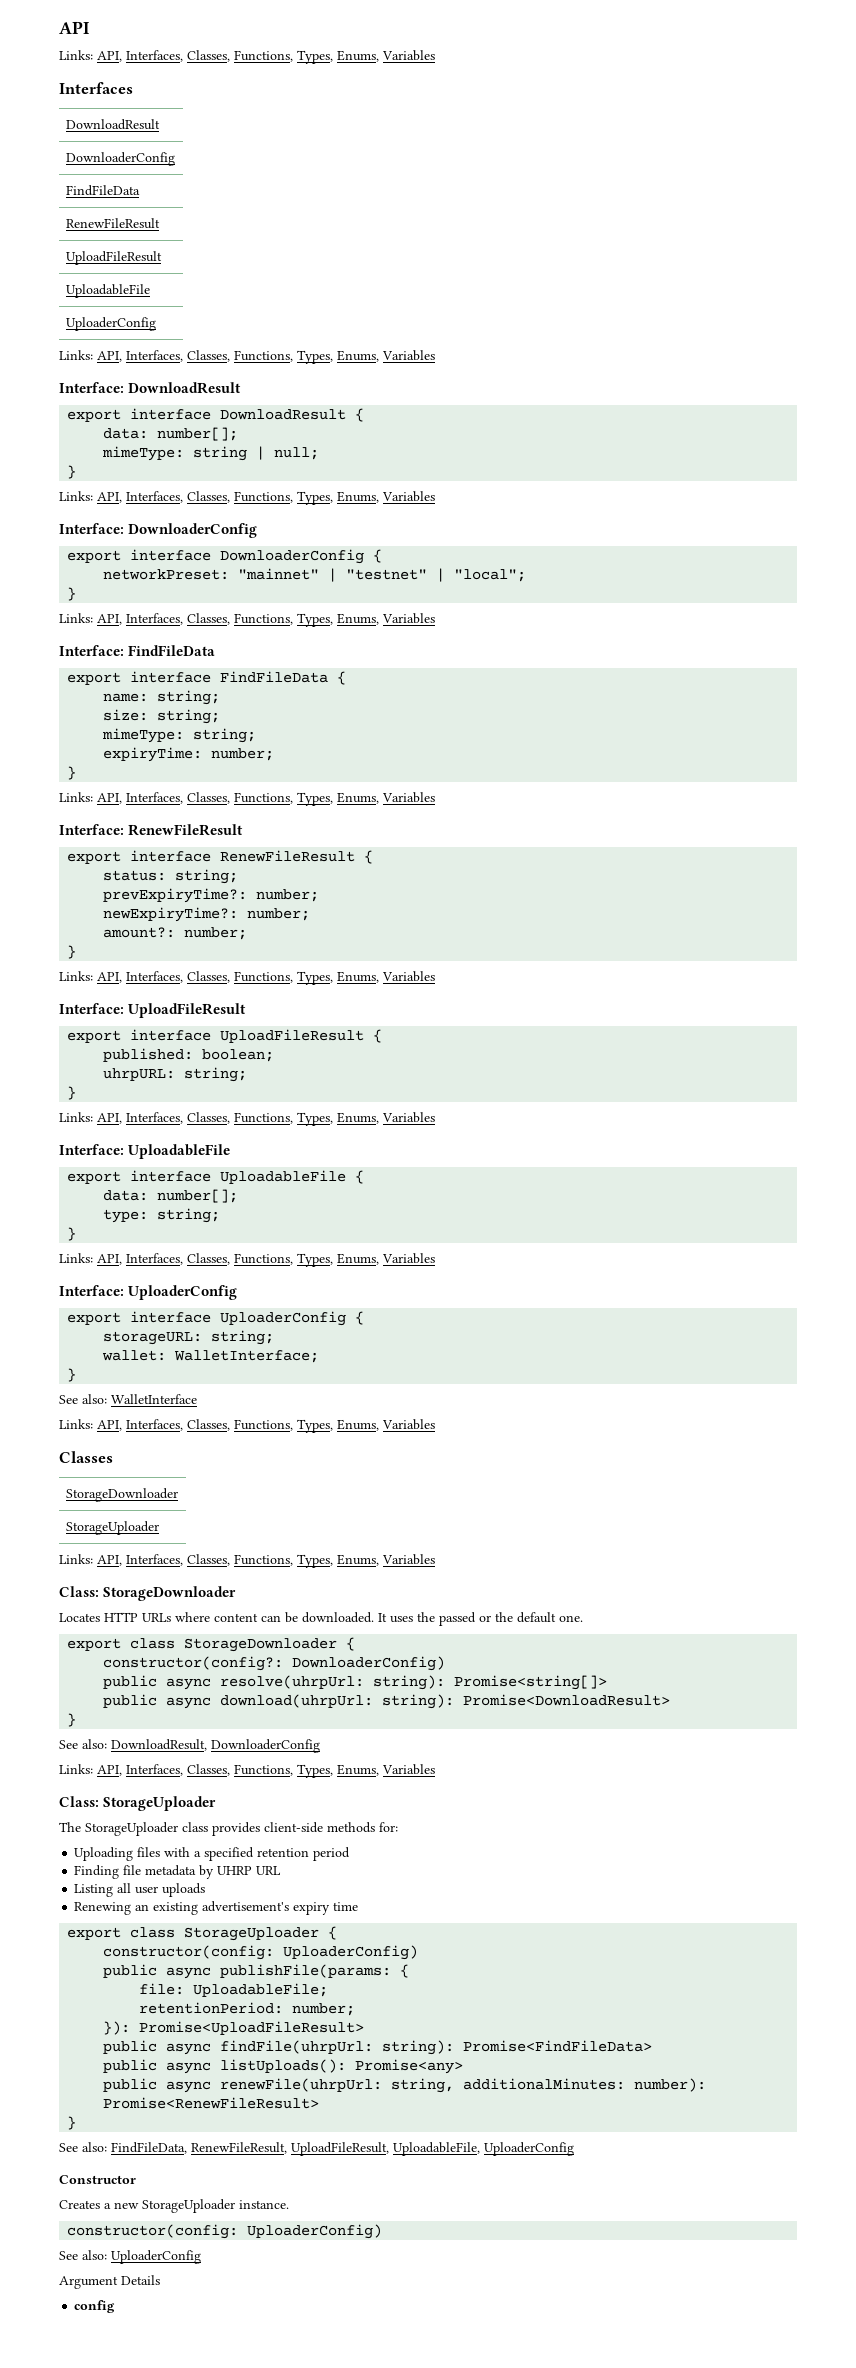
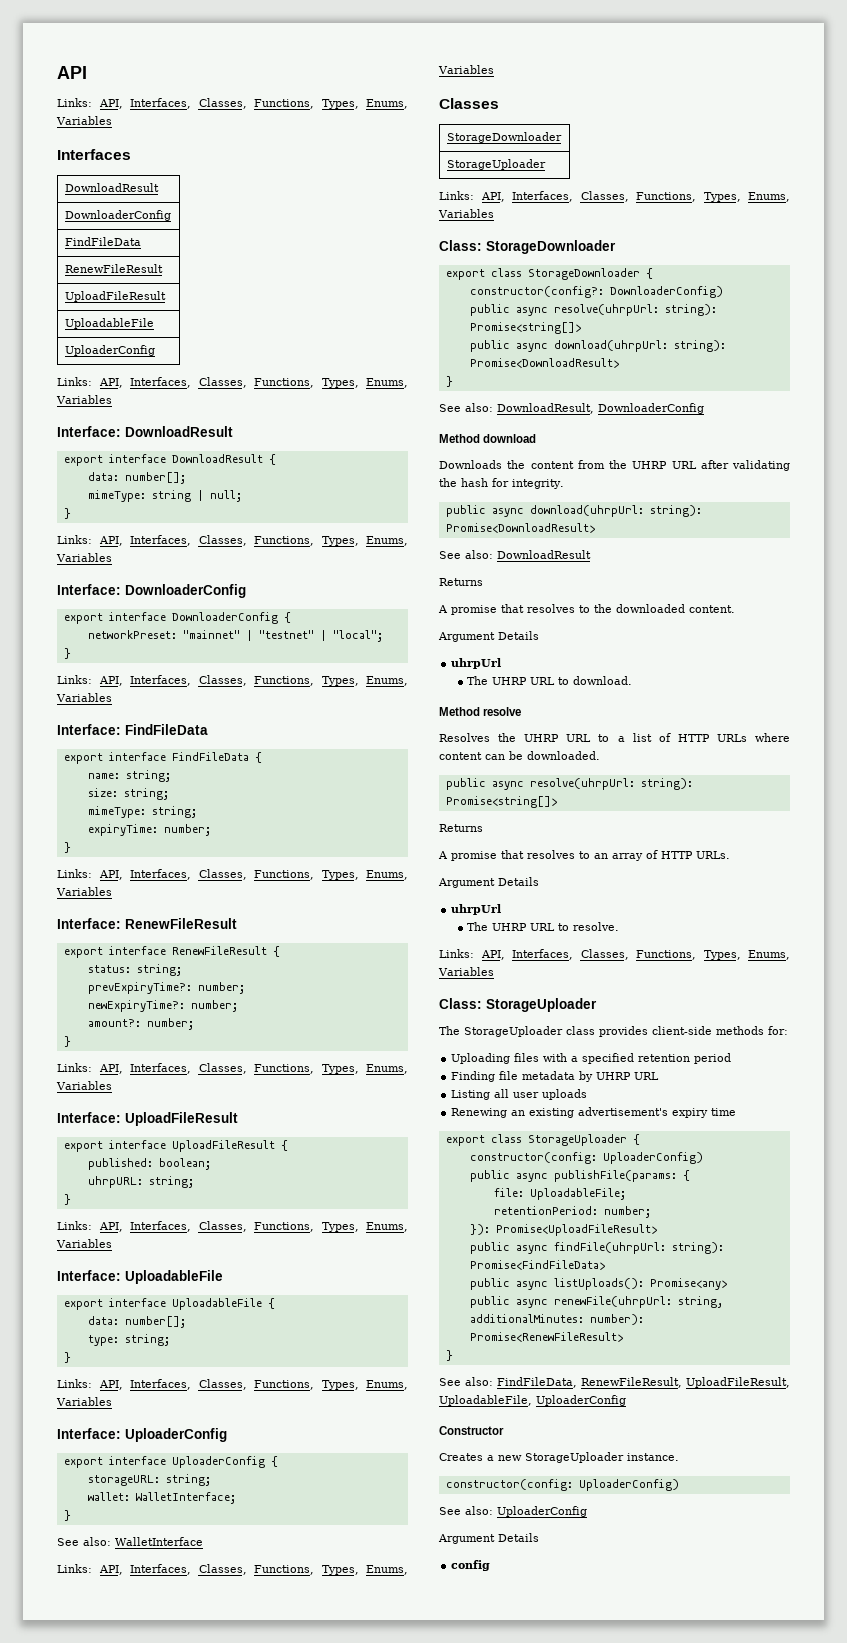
- Locates HTTP URLs where content can be downloaded. It uses the passed or the default one.
+ Method download
+ Downloads the content from the UHRP URL after validating the hash for integrity.
+ public async download(uhrpUrl: string): Promise<DownloadResult>
+ See also: DownloadResult
+ Returns
+ A promise that resolves to the downloaded content.
+ Argument Details
+ uhrpUrl
+ The UHRP URL to download.
+ Method resolve
+ Resolves the UHRP URL to a list of HTTP URLs where content can be downloaded.
+ public async resolve(uhrpUrl: string): Promise<string[]>
+ Returns
+ A promise that resolves to an array of HTTP URLs.
+ Argument Details
+ uhrpUrl
+ The UHRP URL to resolve.

